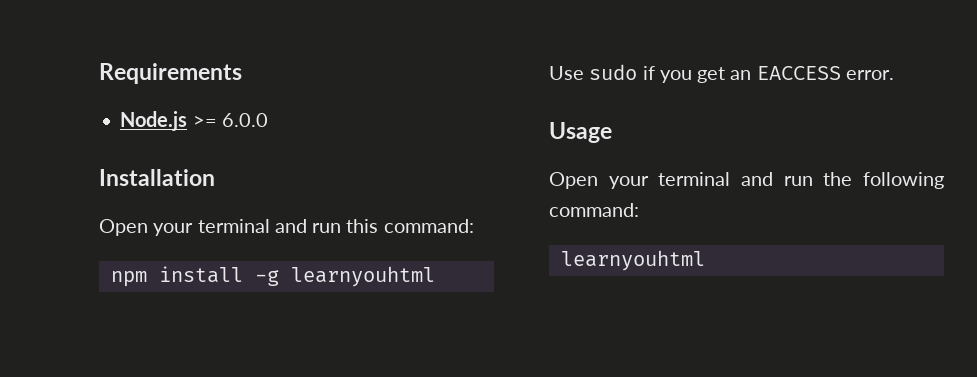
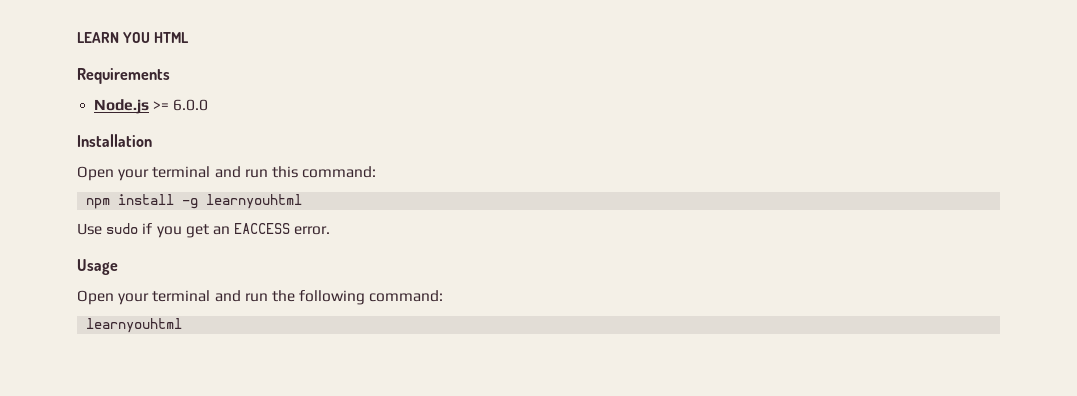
+ LEARN YOU HTML

